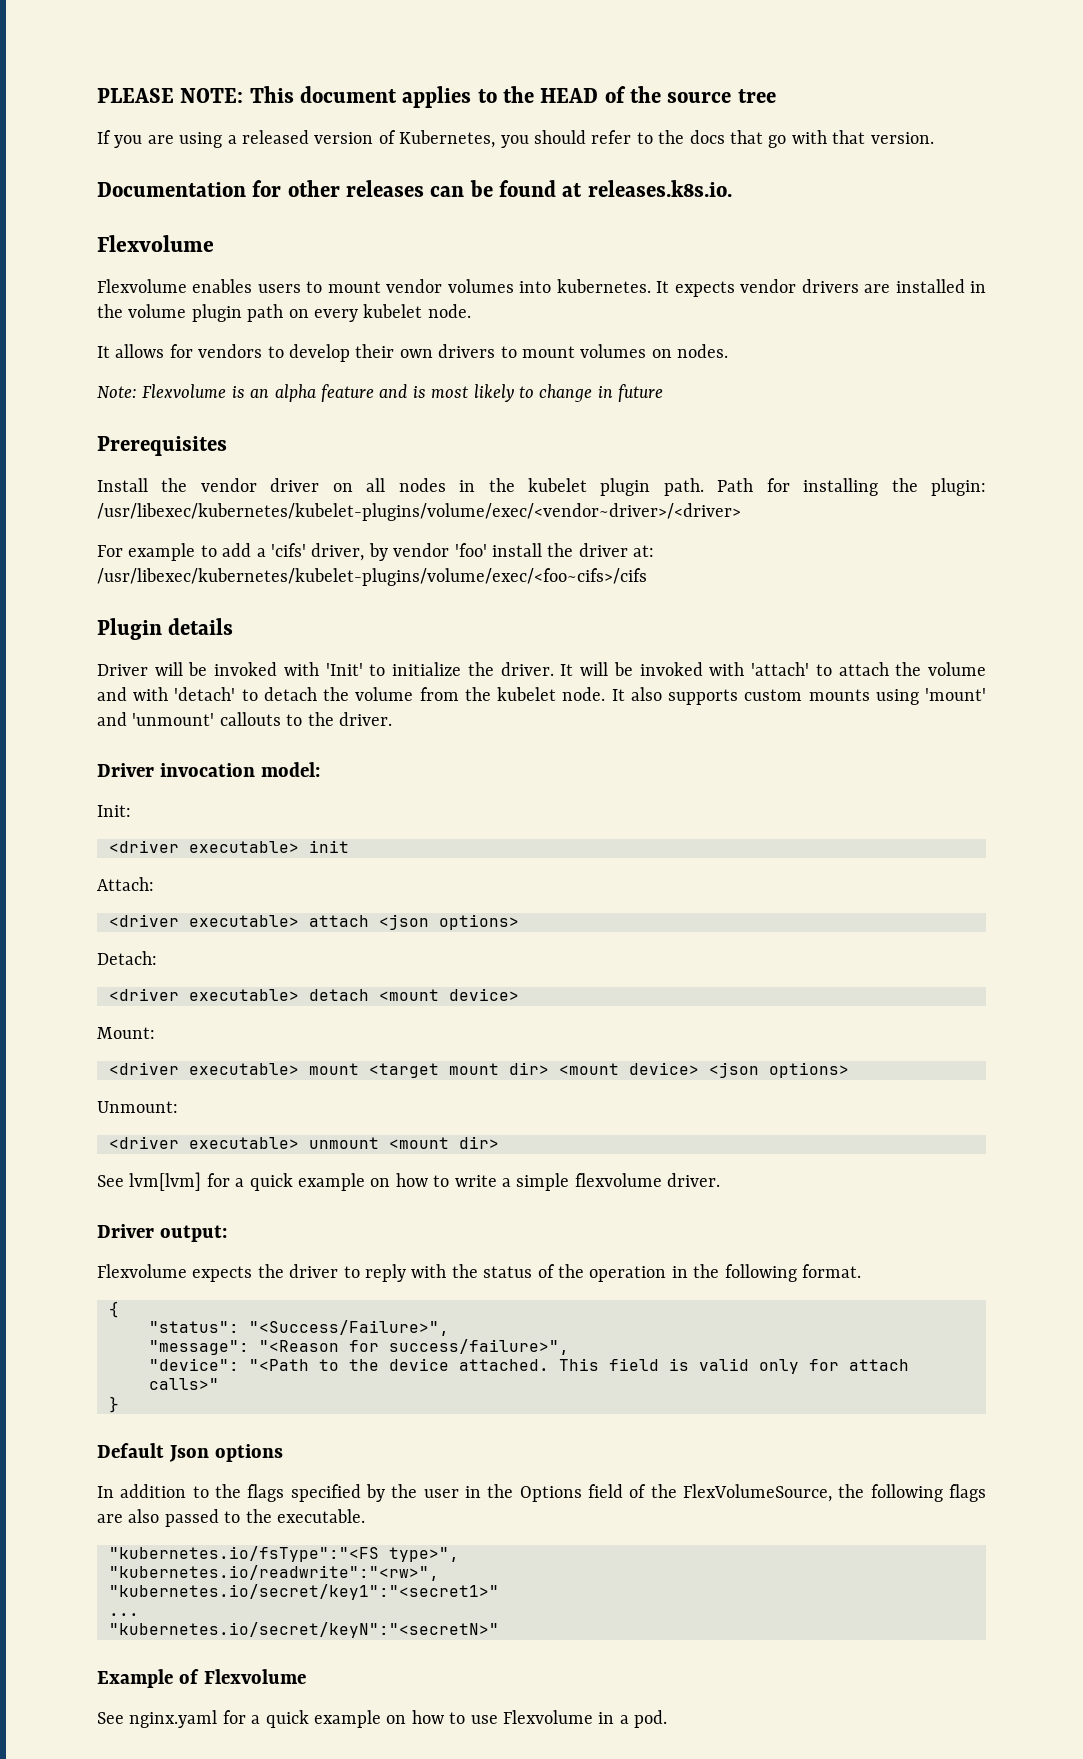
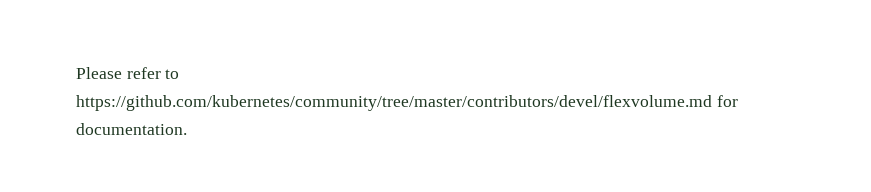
- PLEASE NOTE: This document applies to the HEAD of the source tree
- If you are using a released version of Kubernetes, you should refer to the docs that go with that version.
- Documentation for other releases can be found at releases.k8s.io.
- Flexvolume
- Flexvolume enables users to mount vendor volumes into kubernetes. It expects vendor drivers are installed in the volume plugin path on every kubelet node.
- It allows for vendors to develop their own drivers to mount volumes on nodes.
- Note: Flexvolume is an alpha feature and is most likely to change in future
- Prerequisites
- Install the vendor driver on all nodes in the kubelet plugin path. Path for installing the plugin: /usr/libexec/kubernetes/kubelet-plugins/volume/exec/<vendor~driver>/<driver>
- For example to add a 'cifs' driver, by vendor 'foo' install the driver at: /usr/libexec/kubernetes/kubelet-plugins/volume/exec/<foo~cifs>/cifs
- Plugin details
- Driver will be invoked with 'Init' to initialize the driver. It will be invoked with 'attach' to attach the volume and with 'detach' to detach the volume from the kubelet node. It also supports custom mounts using 'mount' and 'unmount' callouts to the driver.
- Driver invocation model:
- Init:
- <driver executable> init
- Attach:
- <driver executable> attach <json options>
- Detach:
- <driver executable> detach <mount device>
- Mount:
- <driver executable> mount <target mount dir> <mount device> <json options>
- Unmount:
- <driver executable> unmount <mount dir>
- See lvm[lvm] for a quick example on how to write a simple flexvolume driver.
- Driver output:
- Flexvolume expects the driver to reply with the status of the operation in the following format.
- {
- "status": "<Success/Failure>",
- "message": "<Reason for success/failure>",
- "device": "<Path to the device attached. This field is valid only for attach calls>"
- }
- Default Json options
- In addition to the flags specified by the user in the Options field of the FlexVolumeSource, the following flags are also passed to the executable.
- "kubernetes.io/fsType":"<FS type>",
- "kubernetes.io/readwrite":"<rw>",
- "kubernetes.io/secret/key1":"<secret1>"
- ...
- "kubernetes.io/secret/keyN":"<secretN>"
- Example of Flexvolume
- See nginx.yaml for a quick example on how to use Flexvolume in a pod.
+ Please refer to https://github.com/kubernetes/community/tree/master/contributors/devel/flexvolume.md for documentation.

